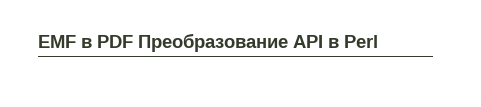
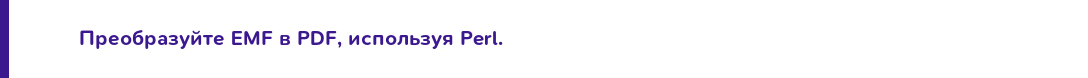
- EMF в PDF Преобразование API в Perl
+ Преобразуйте EMF в PDF, используя Perl.

